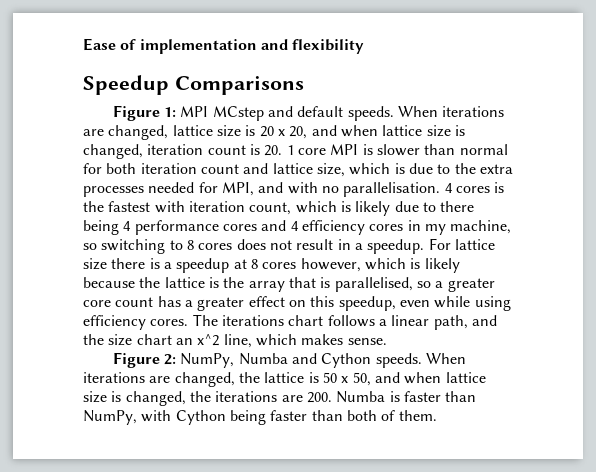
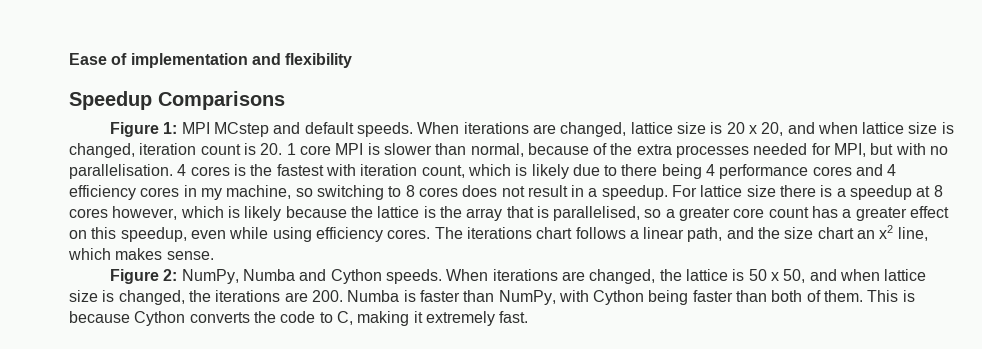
- When iterations are changed, lattice size is 20 x 20, and when lattice size is changed, iteration count is 20. 1 core MPI is slower than normal for both iteration count and lattice size, which is due to the extra processes needed for MPI, and with no parallelisation.
+ When iterations are changed, lattice size is 20 x 20, and when lattice size is changed, iteration count is 20. 1 core MPI is slower than normal, because of the extra processes needed for MPI, but with no parallelisation.
- The iterations chart follows a linear path, and the size chart an x^2 line, which makes sense.
+ The iterations chart follows a linear path, and the size chart an x2 line, which makes sense.
+ This is because Cython converts the code to C, making it extremely fast.

